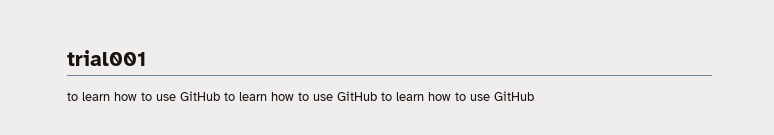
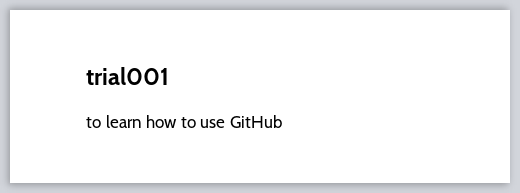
- to learn how to use GitHub to learn how to use GitHub to learn how to use GitHub
+ to learn how to use GitHub

